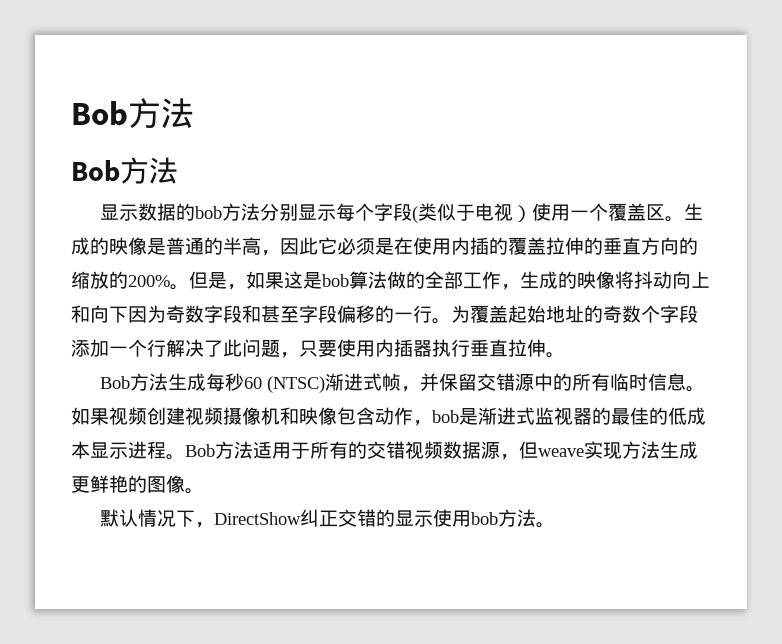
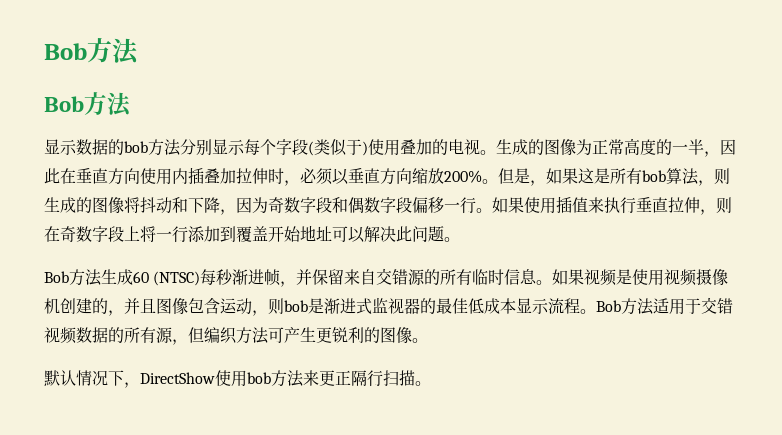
- 显示数据的bob方法分别显示每个字段(类似于电视）使用一个覆盖区。生成的映像是普通的半高，因此它必须是在使用内插的覆盖拉伸的垂直方向的缩放的200%。
+ 显示数据的bob方法分别显示每个字段(类似于)使用叠加的电视。生成的图像为正常高度的一半，因此在垂直方向使用内插叠加拉伸时，必须以垂直方向缩放200%。
- 但是，如果这是bob算法做的全部工作，生成的映像将抖动向上和向下因为奇数字段和甚至字段偏移的一行。为覆盖起始地址的奇数个字段添加一个行解决了此问题，只要使用内插器执行垂直拉伸。
- Bob方法生成每秒60 (NTSC)渐进式帧，并保留交错源中的所有临时信息。
+ 但是，如果这是所有bob算法，则生成的图像将抖动和下降，因为奇数字段和偶数字段偏移一行。如果使用插值来执行垂直拉伸，则在奇数字段上将一行添加到覆盖开始地址可以解决此问题。
+ Bob方法生成60 (NTSC)每秒渐进帧，并保留来自交错源的所有临时信息。
- 如果视频创建视频摄像机和映像包含动作，bob是渐进式监视器的最佳的低成本显示进程。
+ 如果视频是使用视频摄像机创建的，并且图像包含运动，则bob是渐进式监视器的最佳低成本显示流程。
- Bob方法适用于所有的交错视频数据源，但weave实现方法生成更鲜艳的图像。
+ Bob方法适用于交错视频数据的所有源，但编织方法可产生更锐利的图像。
- 默认情况下，DirectShow纠正交错的显示使用bob方法。
+ 默认情况下，DirectShow使用bob方法来更正隔行扫描。

